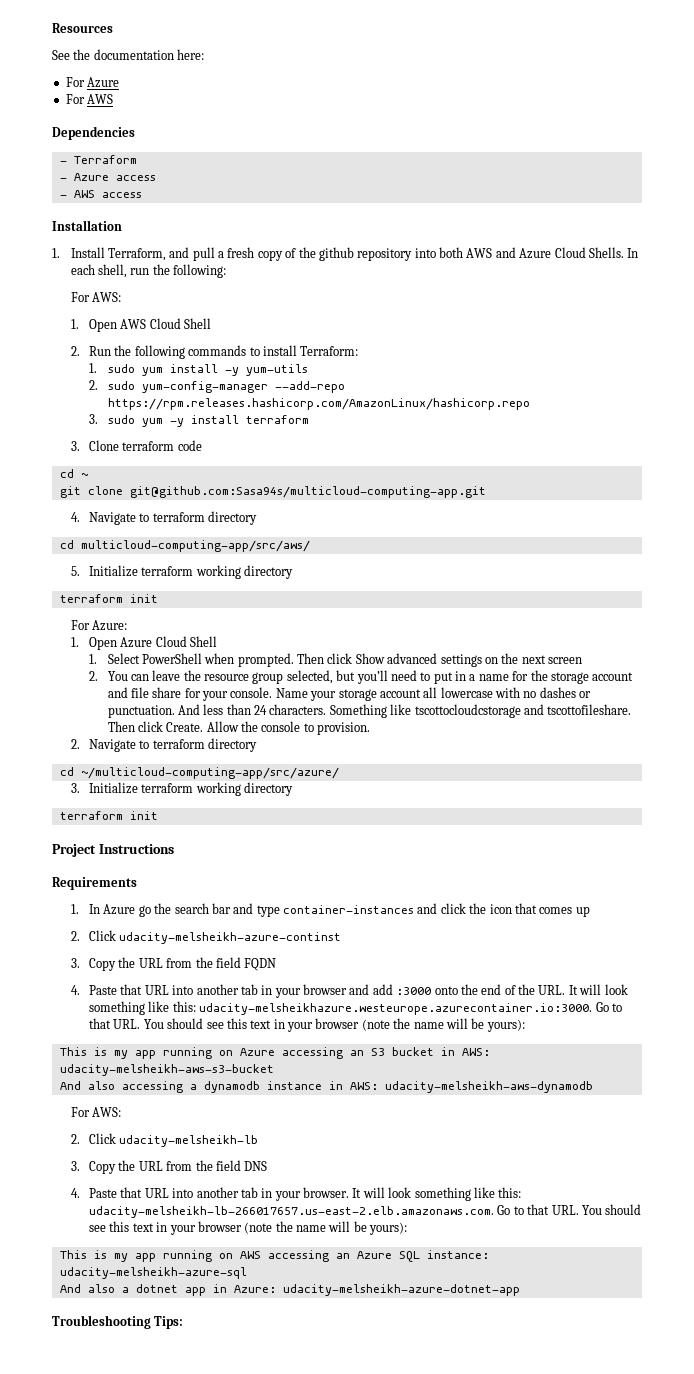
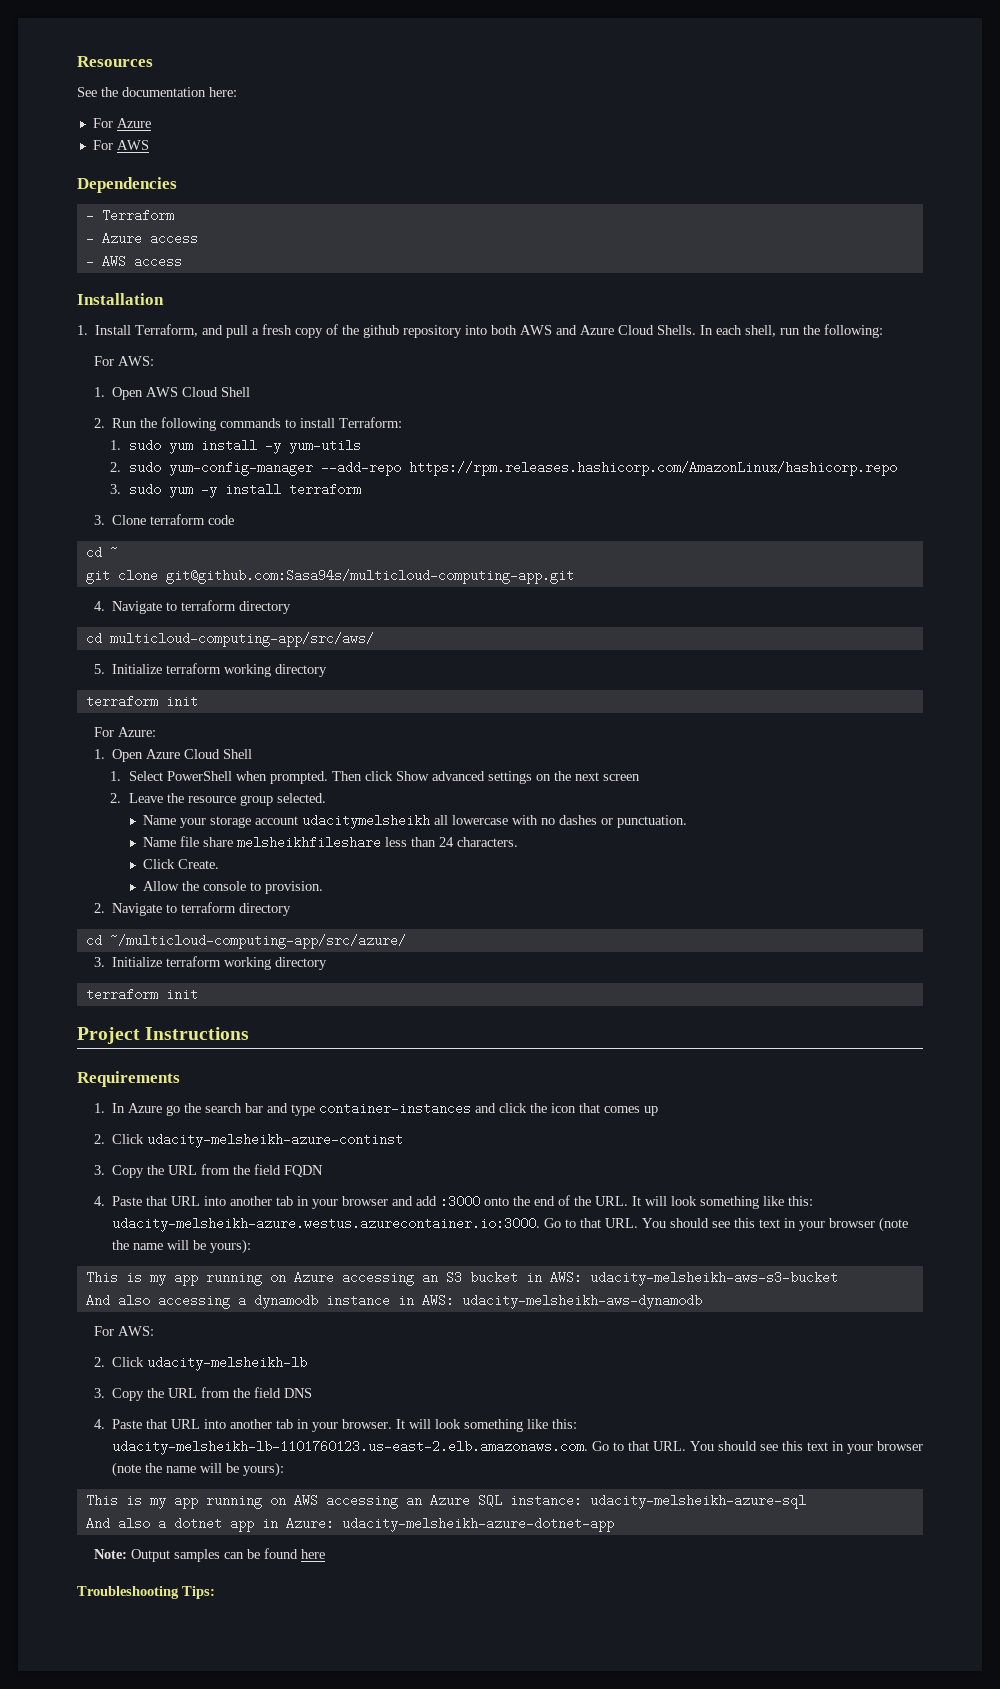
- 2. You can leave the resource group selected, but you’ll need to put in a name for the storage account and file share for your console. Name your storage account all lowercase with no dashes or punctuation. And less than 24 characters. Something like tscottocloudcstorage and tscottofileshare. Then click Create. Allow the console to provision.
+ 2. Leave the resource group selected.
+ Name your storage account udacitymelsheikh all lowercase with no dashes or punctuation.
+ Name file share melsheikhfileshare less than 24 characters.
+ Click Create.
+ Allow the console to provision.
- 4. Paste that URL into another tab in your browser and add :3000 onto the end of the URL. It will look something like this: udacity-melsheikhazure.westeurope.azurecontainer.io:3000. Go to that URL. You should see this text in your browser (note the name will be yours):
+ 4. Paste that URL into another tab in your browser and add :3000 onto the end of the URL. It will look something like this: udacity-melsheikh-azure.westus.azurecontainer.io:3000. Go to that URL. You should see this text in your browser (note the name will be yours):
- It will look something like this: udacity-melsheikh-lb-266017657.us-east-2.elb.amazonaws.com. Go to that URL. You should see this text in your browser (note the name will be yours):
+ It will look something like this: udacity-melsheikh-lb-1101760123.us-east-2.elb.amazonaws.com. Go to that URL. You should see this text in your browser (note the name will be yours):
+ Note: Output samples can be found here

